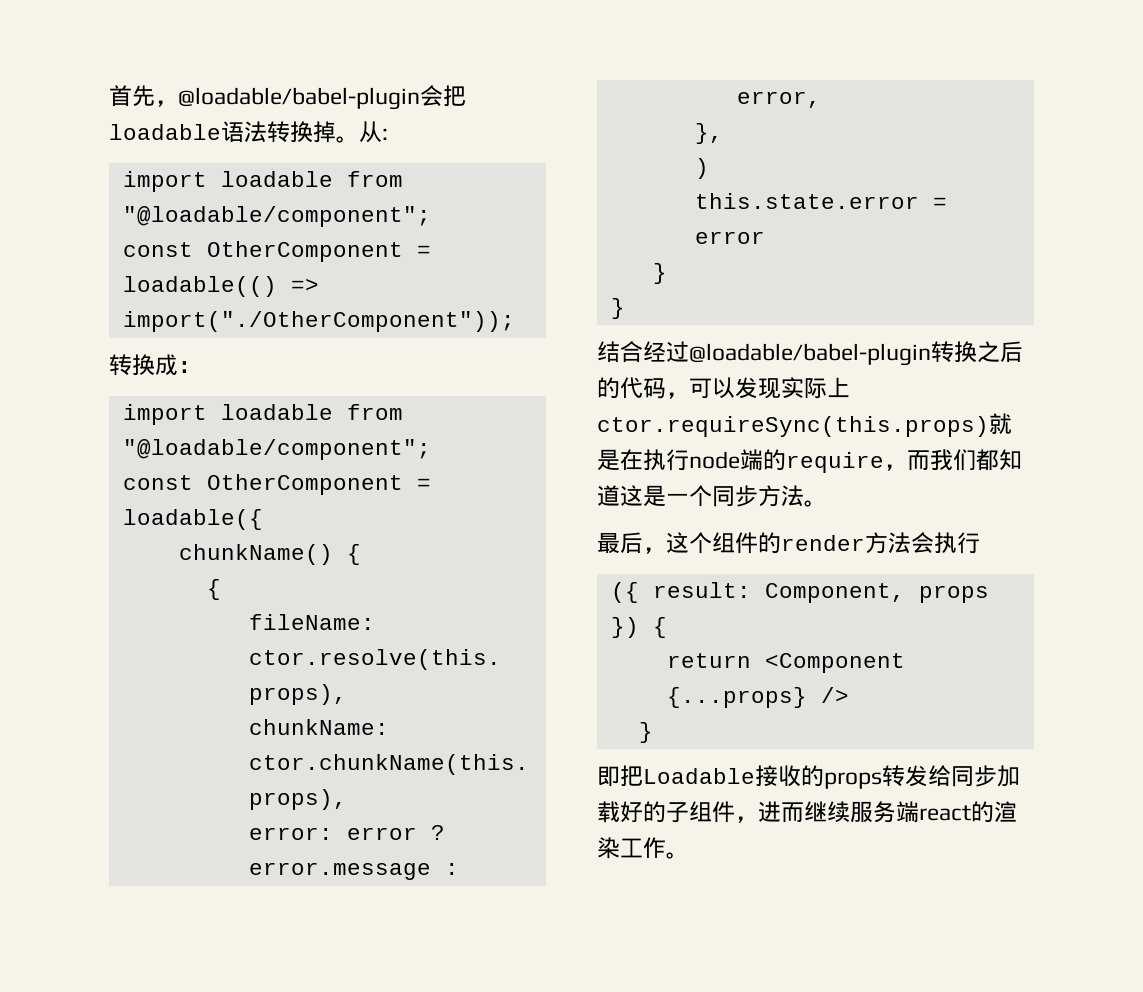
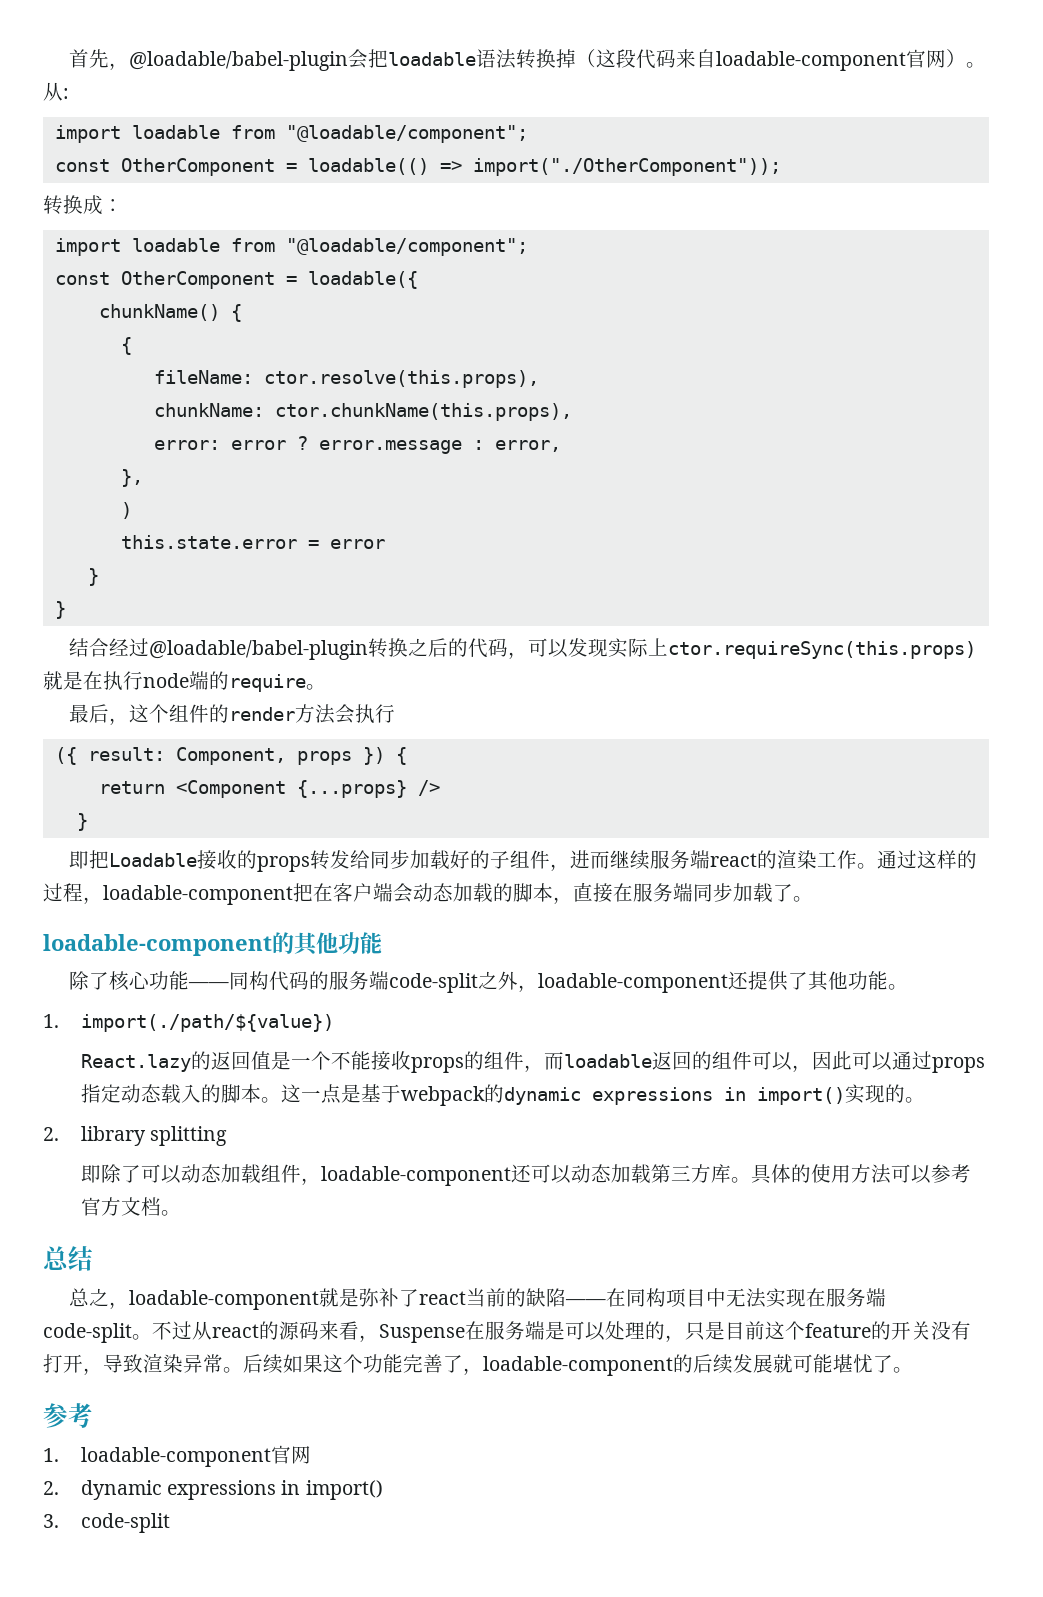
- 首先，@loadable/babel-plugin会把loadable语法转换掉。
+ 首先，@loadable/babel-plugin会把loadable语法转换掉（这段代码来自loadable-component官网）。
- 结合经过@loadable/babel-plugin转换之后的代码，可以发现实际上ctor.requireSync(this.props)就是在执行node端的require，而我们都知道这是一个同步方法。
+ 结合经过@loadable/babel-plugin转换之后的代码，可以发现实际上ctor.requireSync(this.props)就是在执行node端的require。
+ 通过这样的过程，loadable-component把在客户端会动态加载的脚本，直接在服务端同步加载了。
+ loadable-component的其他功能
+ 除了核心功能——同构代码的服务端code-split之外，loadable-component还提供了其他功能。
+ 1. import(./path/${value})
+ React.lazy的返回值是一个不能接收props的组件，而loadable返回的组件可以，因此可以通过props指定动态载入的脚本。这一点是基于webpack的dynamic expressions in import()实现的。
+ 2. library splitting
+ 即除了可以动态加载组件，loadable-component还可以动态加载第三方库。具体的使用方法可以参考官方文档。
+ 总结
+ 总之，loadable-component就是弥补了react当前的缺陷——在同构项目中无法实现在服务端code-split。不过从react的源码来看，Suspense在服务端是可以处理的，只是目前这个feature的开关没有打开，导致渲染异常。后续如果这个功能完善了，loadable-component的后续发展就可能堪忧了。
+ 参考
+ 1. loadable-component官网
+ 2. dynamic expressions in import()
+ 3. code-split

